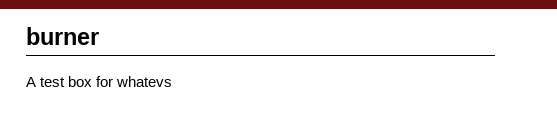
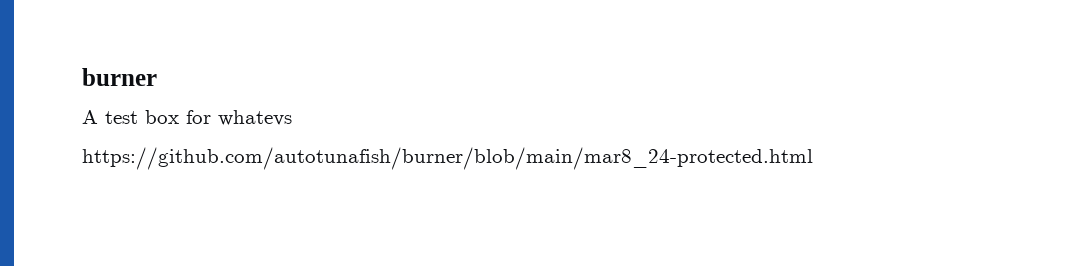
+ https://github.com/autotunafish/burner/blob/main/mar8_24-protected.html

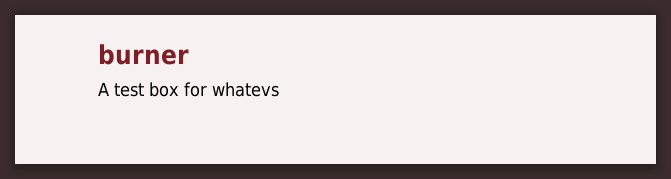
- https://github.com/autotunafish/burner/blob/main/mar8_24-protected.html

